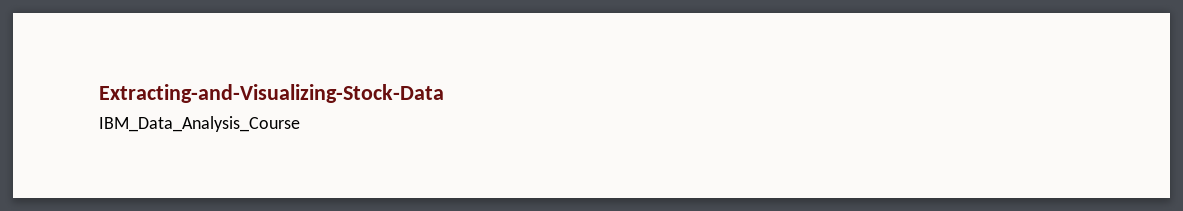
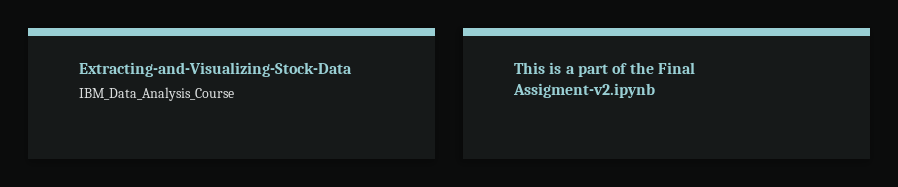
+ This is a part of the Final Assigment-v2.ipynb

